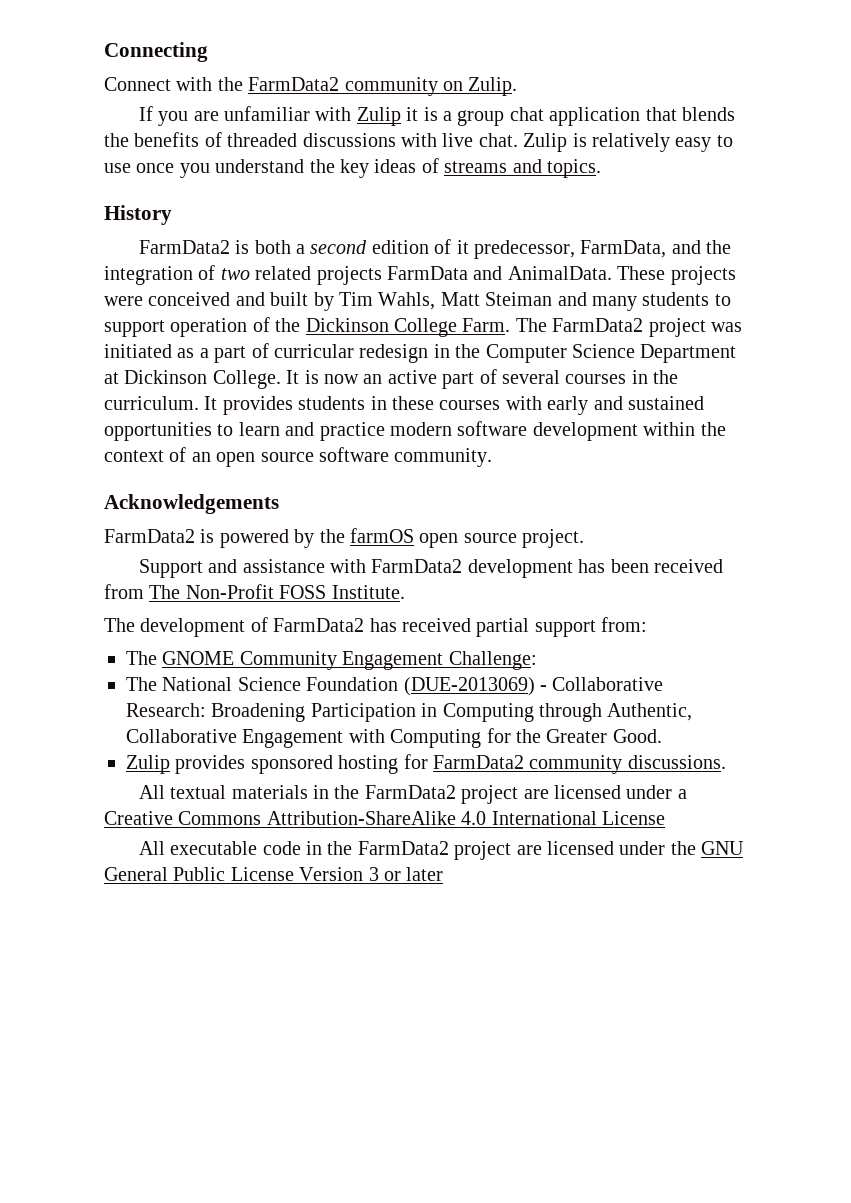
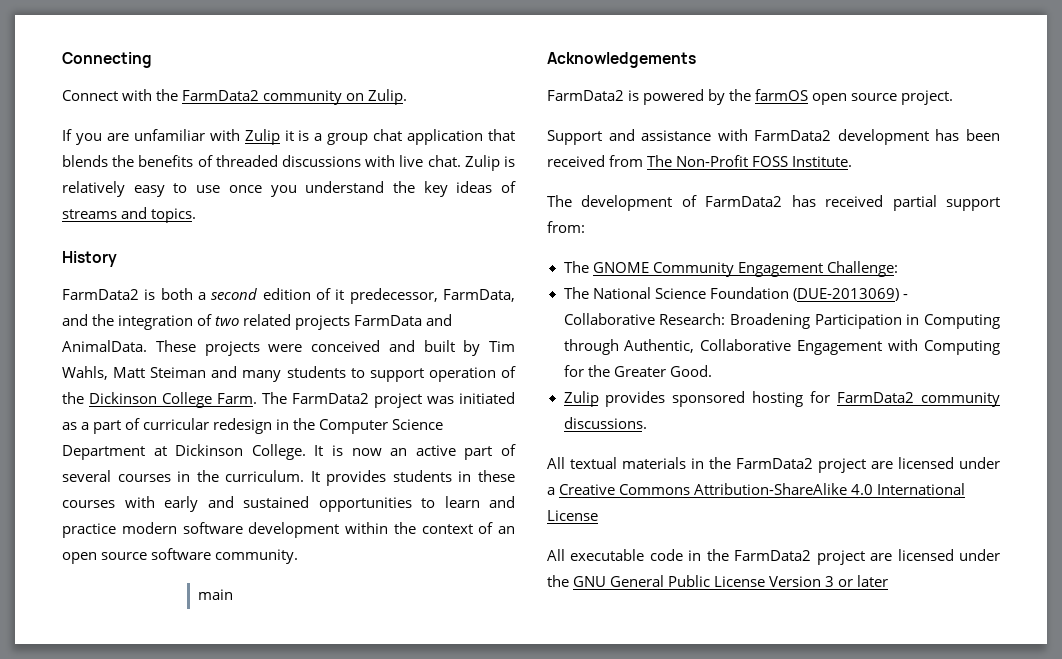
+ main

